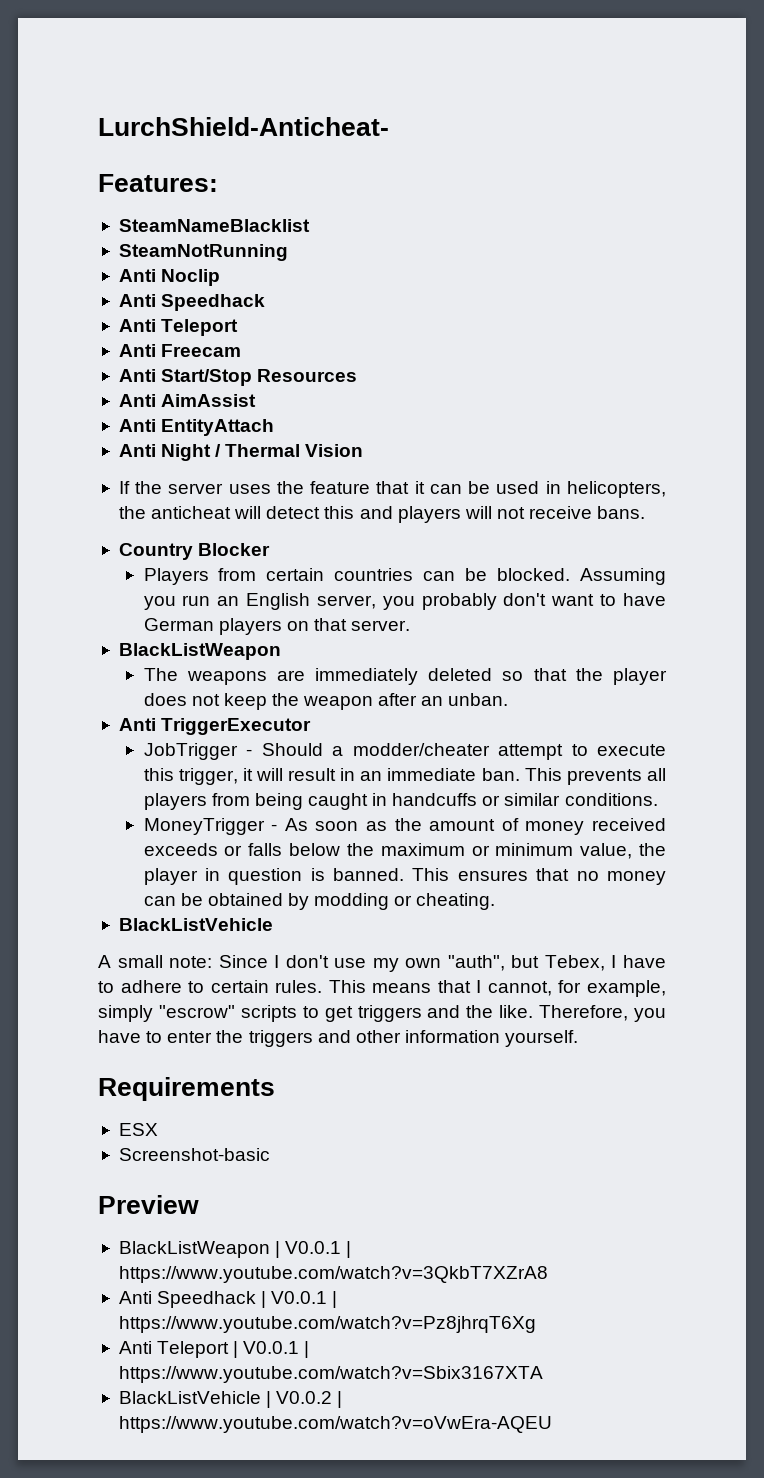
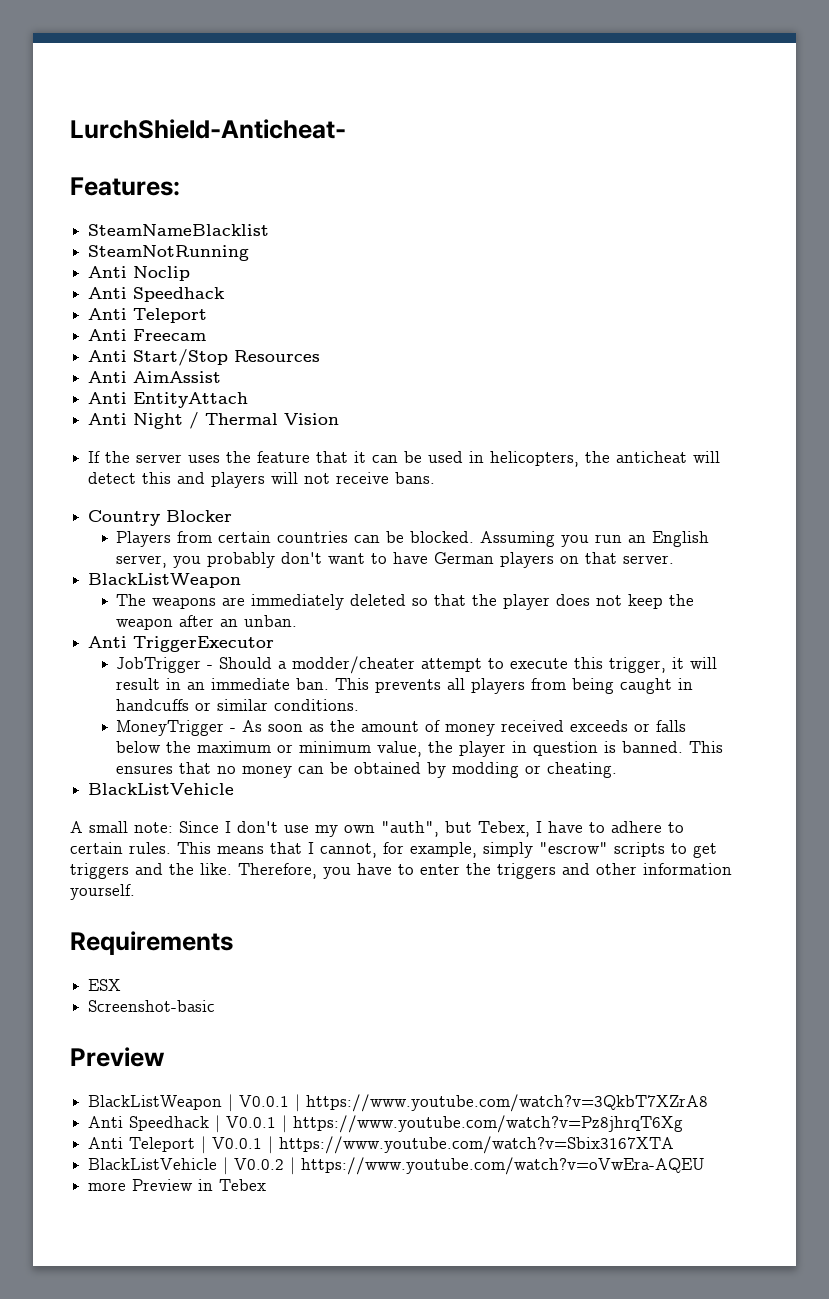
+ more Preview in Tebex

